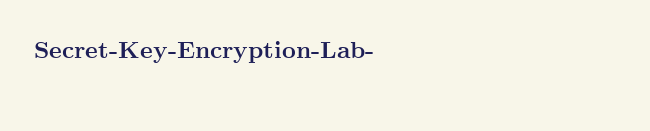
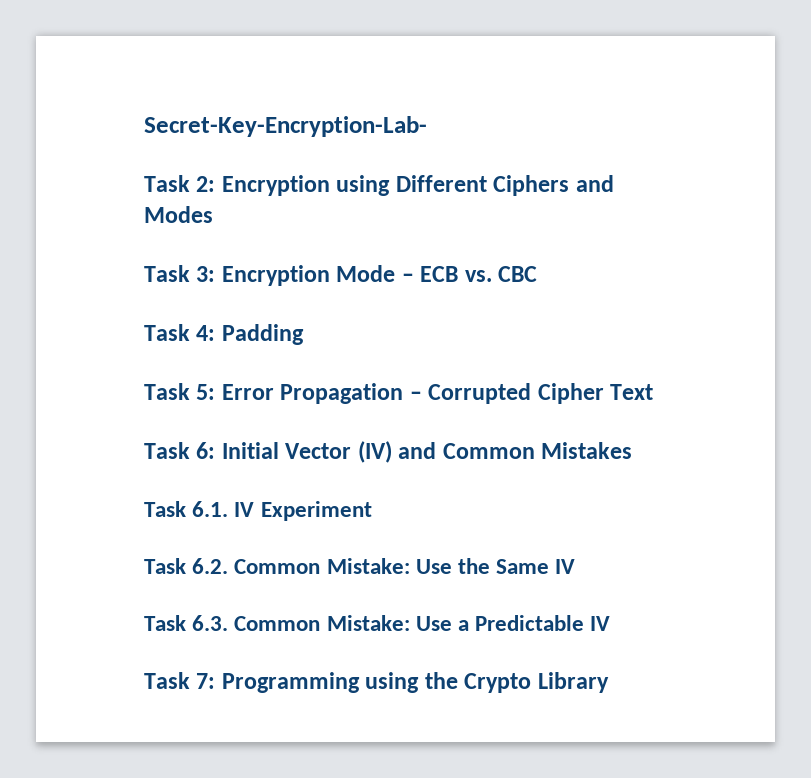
+ Task 2: Encryption using Different Ciphers and Modes
+ Task 3: Encryption Mode – ECB vs. CBC
+ Task 4: Padding
+ Task 5: Error Propagation – Corrupted Cipher Text
+ Task 6: Initial Vector (IV) and Common Mistakes
+ Task 6.1. IV Experiment
+ Task 6.2. Common Mistake: Use the Same IV
+ Task 6.3. Common Mistake: Use a Predictable IV
+ Task 7: Programming using the Crypto Library

